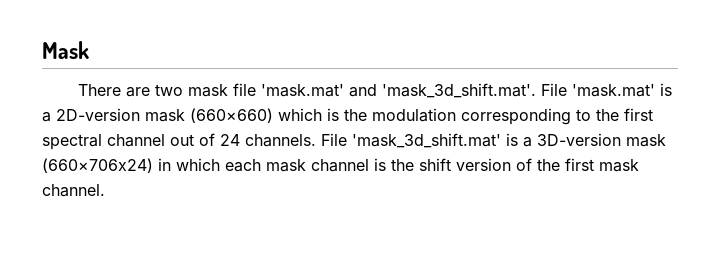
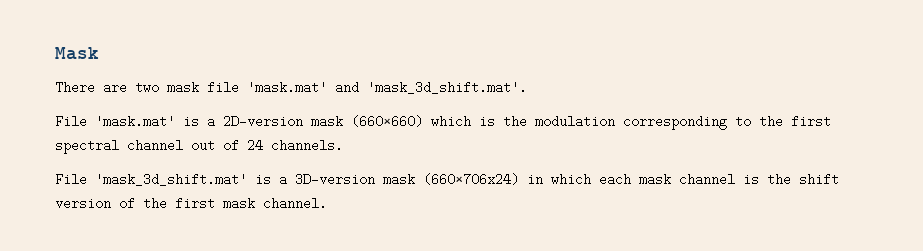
- There are two mask file 'mask.mat' and 'mask_3d_shift.mat'. File 'mask.mat' is a 2D-version mask (660×660) which is the modulation corresponding to the first spectral channel out of 24 channels. File 'mask_3d_shift.mat' is a 3D-version mask (660×706x24) in which each mask channel is the shift version of the first mask channel.
+ There are two mask file 'mask.mat' and 'mask_3d_shift.mat'.
+ File 'mask.mat' is a 2D-version mask (660×660) which is the modulation corresponding to the first spectral channel out of 24 channels.
+ File 'mask_3d_shift.mat' is a 3D-version mask (660×706x24) in which each mask channel is the shift version of the first mask channel.

